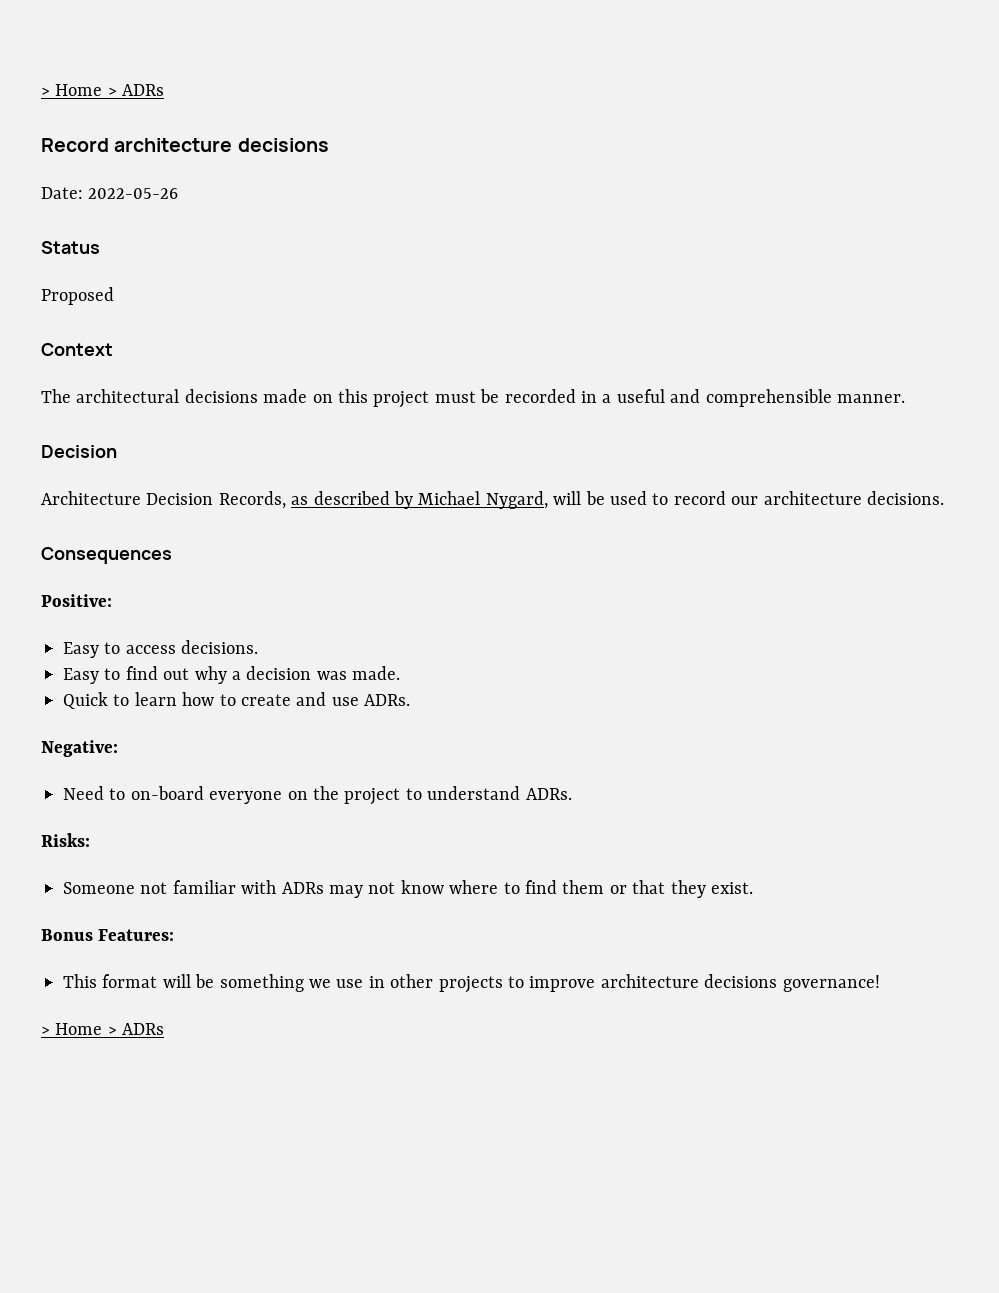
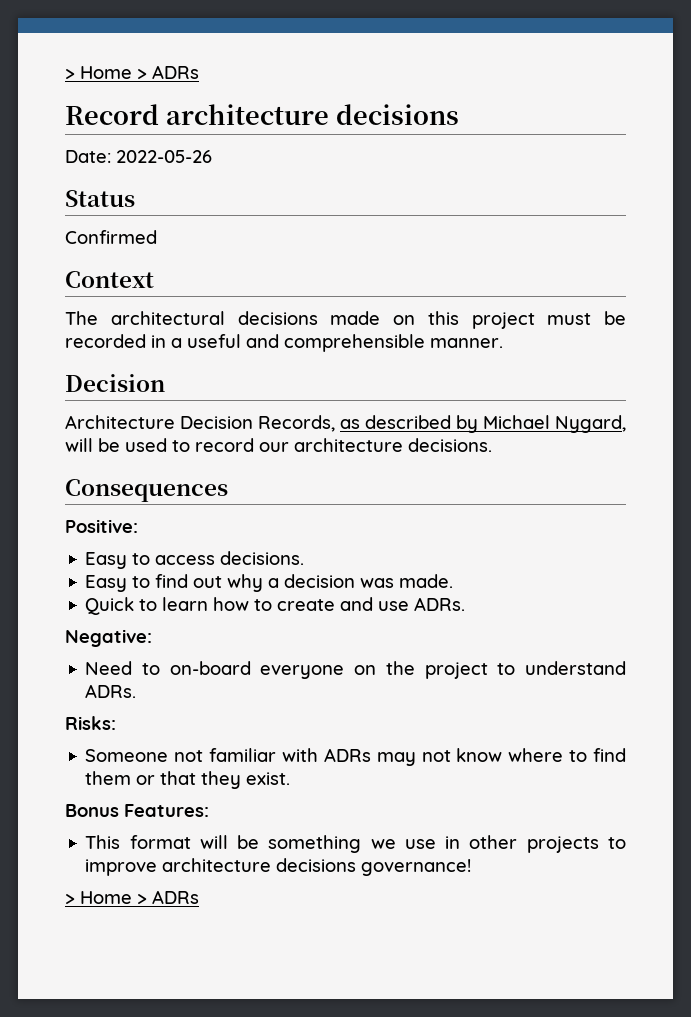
- Proposed
+ Confirmed

